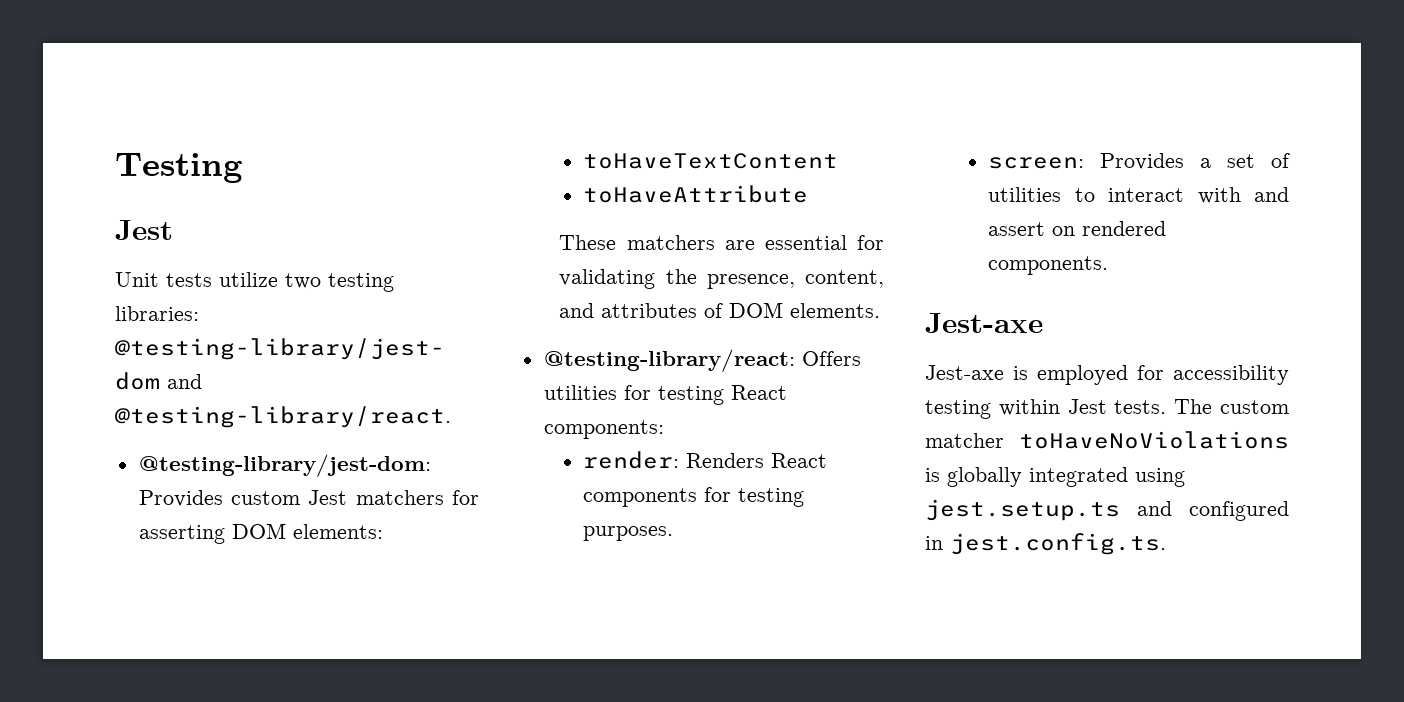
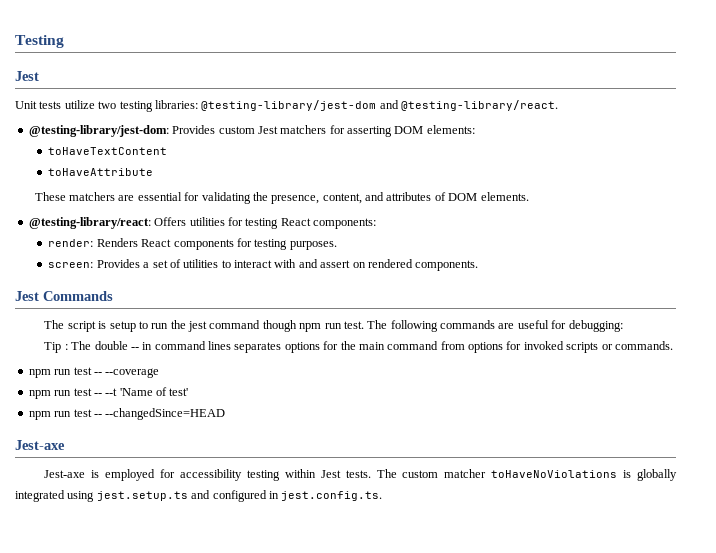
+ Jest Commands
+ The script is setup to run the jest command though npm run test. The following commands are useful for debugging:
+ Tip : The double -- in command lines separates options for the main command from options for invoked scripts or commands.
+ npm run test -- --coverage
+ npm run test -- --t 'Name of test'
+ npm run test -- --changedSince=HEAD

